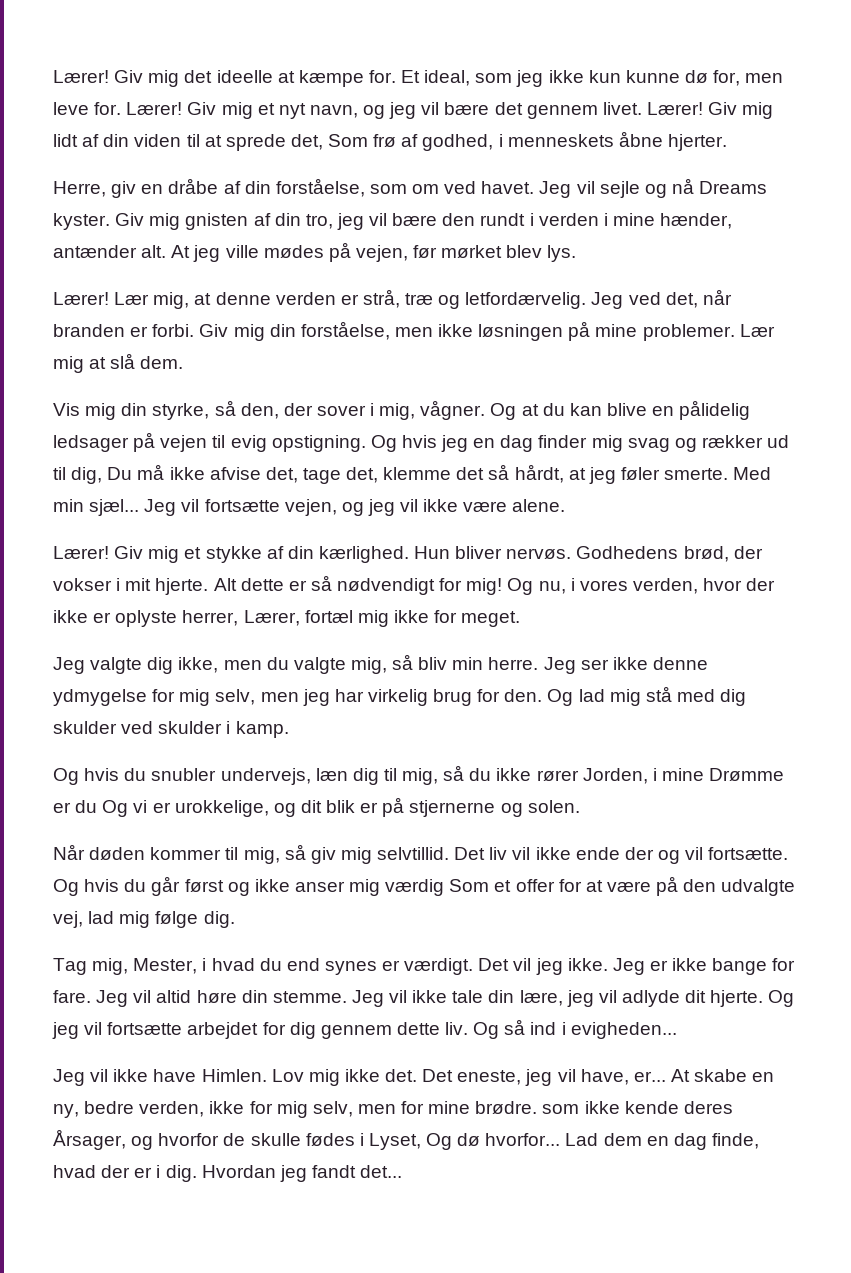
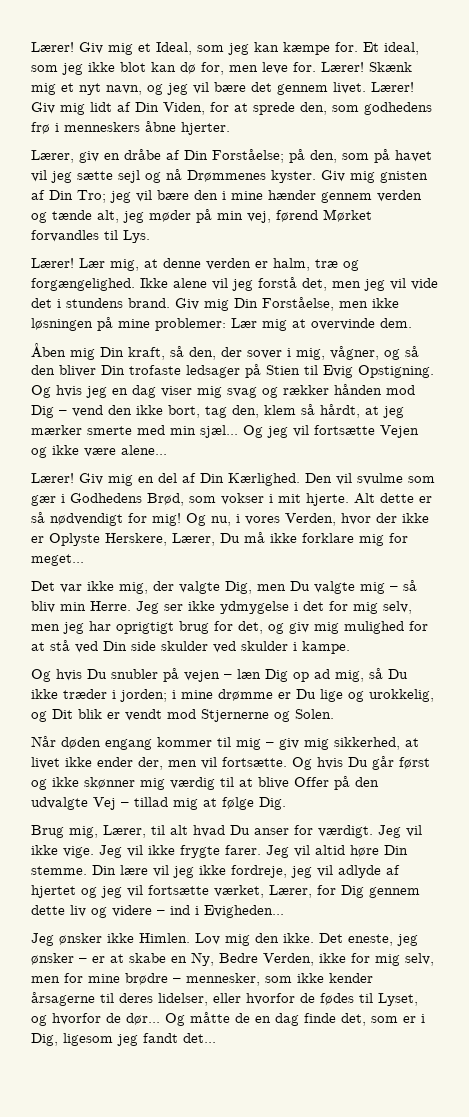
- Lærer! Giv mig det ideelle at kæmpe for.
+ Lærer! Giv mig et Ideal, som jeg kan kæmpe for.
- Et ideal, som jeg ikke kun kunne dø for, men leve for.
+ Et ideal, som jeg ikke blot kan dø for, men leve for.
- Giv mig et nyt navn, og jeg vil bære det gennem livet.
+ Skænk mig et nyt navn, og jeg vil bære det gennem livet.
- Giv mig lidt af din viden til at sprede det, Som frø af godhed, i menneskets åbne hjerter.
+ Giv mig lidt af Din Viden, for at sprede den, som godhedens frø i menneskers åbne hjerter.
- Herre, giv en dråbe af din forståelse, som om ved havet. Jeg vil sejle og nå Dreams kyster.
+ Lærer, giv en dråbe af Din Forståelse; på den, som på havet vil jeg sætte sejl og nå Drømmenes kyster.
- Giv mig gnisten af din tro, jeg vil bære den rundt i verden i mine hænder, antænder alt. At jeg ville mødes på vejen, før mørket blev lys.
+ Giv mig gnisten af Din Tro; jeg vil bære den i mine hænder gennem verden og tænde alt, jeg møder på min vej, førend Mørket forvandles til Lys.
- Lær mig, at denne verden er strå, træ og letfordærvelig. Jeg ved det, når branden er forbi. Giv mig din forståelse, men ikke løsningen på mine problemer. Lær mig at slå dem.
+ Lær mig, at denne verden er halm, træ og forgængelighed. Ikke alene vil jeg forstå det, men jeg vil vide det i stundens brand. Giv mig Din Forståelse, men ikke løsningen på mine problemer: Lær mig at overvinde dem.
- Vis mig din styrke, så den, der sover i mig, vågner. Og at du kan blive en pålidelig ledsager på vejen til evig opstigning.
+ Åben mig Din kraft, så den, der sover i mig, vågner, og så den bliver Din trofaste ledsager på Stien til Evig Opstigning.
- Og hvis jeg en dag finder mig svag og rækker ud til dig, Du må ikke afvise det, tage det, klemme det så hårdt, at jeg føler smerte. Med min sjæl... Jeg vil fortsætte vejen, og jeg vil ikke være alene.
- Lærer! Giv mig et stykke af din kærlighed. Hun bliver nervøs. Godhedens brød, der vokser i mit hjerte.
+ Og hvis jeg en dag viser mig svag og rækker hånden mod Dig – vend den ikke bort, tag den, klem så hårdt, at jeg mærker smerte med min sjæl... Og jeg vil fortsætte Vejen og ikke være alene...
+ Lærer! Giv mig en del af Din Kærlighed. Den vil svulme som gær i Godhedens Brød, som vokser i mit hjerte.
- Og nu, i vores verden, hvor der ikke er oplyste herrer, Lærer, fortæl mig ikke for meget.
- Jeg valgte dig ikke, men du valgte mig, så bliv min herre.
+ Og nu, i vores Verden, hvor der ikke er Oplyste Herskere, Lærer, Du må ikke forklare mig for meget...
+ Det var ikke mig, der valgte Dig, men Du valgte mig – så bliv min Herre.
- Jeg ser ikke denne ydmygelse for mig selv, men jeg har virkelig brug for den. Og lad mig stå med dig skulder ved skulder i kamp.
- Og hvis du snubler undervejs, læn dig til mig, så du ikke rører Jorden, i mine Drømme er du Og vi er urokkelige, og dit blik er på stjernerne og solen.
+ Jeg ser ikke ydmygelse i det for mig selv, men jeg har oprigtigt brug for det, og giv mig mulighed for at stå ved Din side skulder ved skulder i kampe.
+ Og hvis Du snubler på vejen – læn Dig op ad mig, så Du ikke træder i jorden; i mine drømme er Du lige og urokkelig, og Dit blik er vendt mod Stjernerne og Solen.
- Når døden kommer til mig, så giv mig selvtillid. Det liv vil ikke ende der og vil fortsætte.
+ Når døden engang kommer til mig – giv mig sikkerhed, at livet ikke ender der, men vil fortsætte.
- Og hvis du går først og ikke anser mig værdig Som et offer for at være på den udvalgte vej, lad mig følge dig.
- Tag mig, Mester, i hvad du end synes er værdigt. Det vil jeg ikke. Jeg er ikke bange for fare. Jeg vil altid høre din stemme. Jeg vil ikke tale din lære, jeg vil adlyde dit hjerte. Og jeg vil fortsætte arbejdet for dig gennem dette liv. Og så ind i evigheden...
- Jeg vil ikke have Himlen.
+ Og hvis Du går først og ikke skønner mig værdig til at blive Offer på den udvalgte Vej – tillad mig at følge Dig.
+ Brug mig, Lærer, til alt hvad Du anser for værdigt. Jeg vil ikke vige. Jeg vil ikke frygte farer. Jeg vil altid høre Din stemme. Din lære vil jeg ikke fordreje, jeg vil adlyde af hjertet og jeg vil fortsætte værket, Lærer, for Dig gennem dette liv og videre – ind i Evigheden...
+ Jeg ønsker ikke Himlen.
- Lov mig ikke det.
+ Lov mig den ikke.
- Det eneste, jeg vil have, er... At skabe en ny, bedre verden, ikke for mig selv, men for mine brødre. som ikke kende deres Årsager, og hvorfor de skulle fødes i Lyset, Og dø hvorfor... Lad dem en dag finde, hvad der er i dig. Hvordan jeg fandt det...
+ Det eneste, jeg ønsker – er at skabe en Ny, Bedre Verden, ikke for mig selv, men for mine brødre – mennesker, som ikke kender årsagerne til deres lidelser, eller hvorfor de fødes til Lyset, og hvorfor de dør... Og måtte de en dag finde det, som er i Dig, ligesom jeg fandt det...

